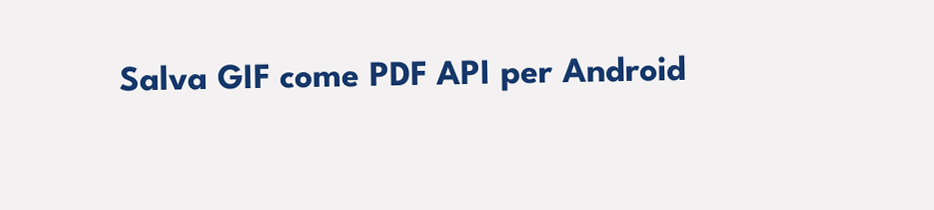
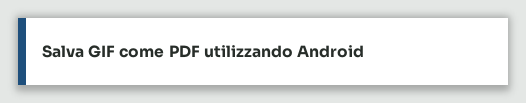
- Salva GIF come PDF API per Android
+ Salva GIF come PDF utilizzando Android

